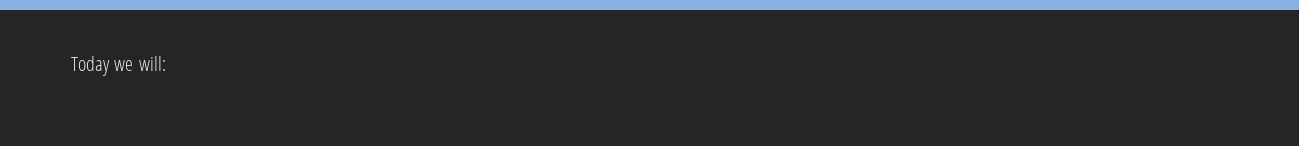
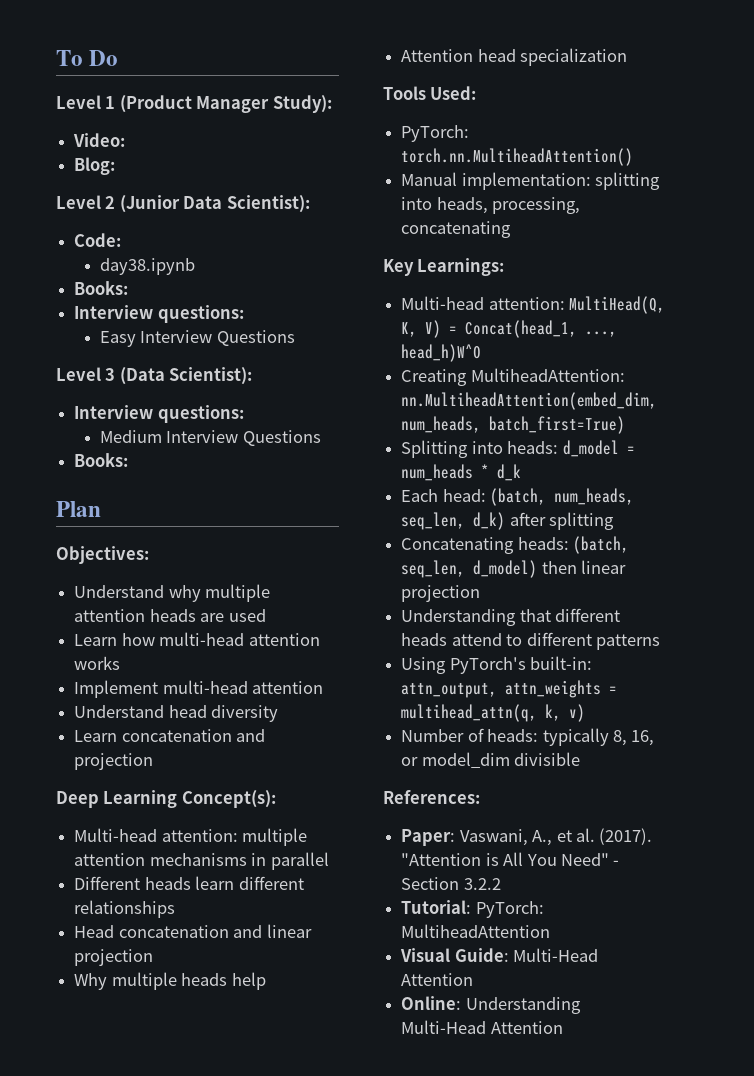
- Today we will:
+ To Do
+ Level 1 (Product Manager Study):
+ Video:
+ Blog:
+ Level 2 (Junior Data Scientist):
+ Code:
+ day38.ipynb
+ Books:
+ Interview questions:
+ Easy Interview Questions
+ Level 3 (Data Scientist):
+ Interview questions:
+ Medium Interview Questions
+ Books:
+ Plan
+ Objectives:
+ Understand why multiple attention heads are used
+ Learn how multi-head attention works
+ Implement multi-head attention
+ Understand head diversity
+ Learn concatenation and projection
+ Deep Learning Concept(s):
+ Multi-head attention: multiple attention mechanisms in parallel
+ Different heads learn different relationships
+ Head concatenation and linear projection
+ Why multiple heads help
+ Attention head specialization
+ Tools Used:
+ PyTorch: torch.nn.MultiheadAttention()
+ Manual implementation: splitting into heads, processing, concatenating
+ Key Learnings:
+ Multi-head attention: MultiHead(Q, K, V) = Concat(head_1, ..., head_h)W^O
+ Creating MultiheadAttention: nn.MultiheadAttention(embed_dim, num_heads, batch_first=True)
+ Splitting into heads: d_model = num_heads * d_k
+ Each head: (batch, num_heads, seq_len, d_k) after splitting
+ Concatenating heads: (batch, seq_len, d_model) then linear projection
+ Understanding that different heads attend to different patterns
+ Using PyTorch's built-in: attn_output, attn_weights = multihead_attn(q, k, v)
+ Number of heads: typically 8, 16, or model_dim divisible
+ References:
+ Paper: Vaswani, A., et al. (2017). "Attention is All You Need" - Section 3.2.2
+ Tutorial: PyTorch: MultiheadAttention
+ Visual Guide: Multi-Head Attention
+ Online: Understanding Multi-Head Attention

